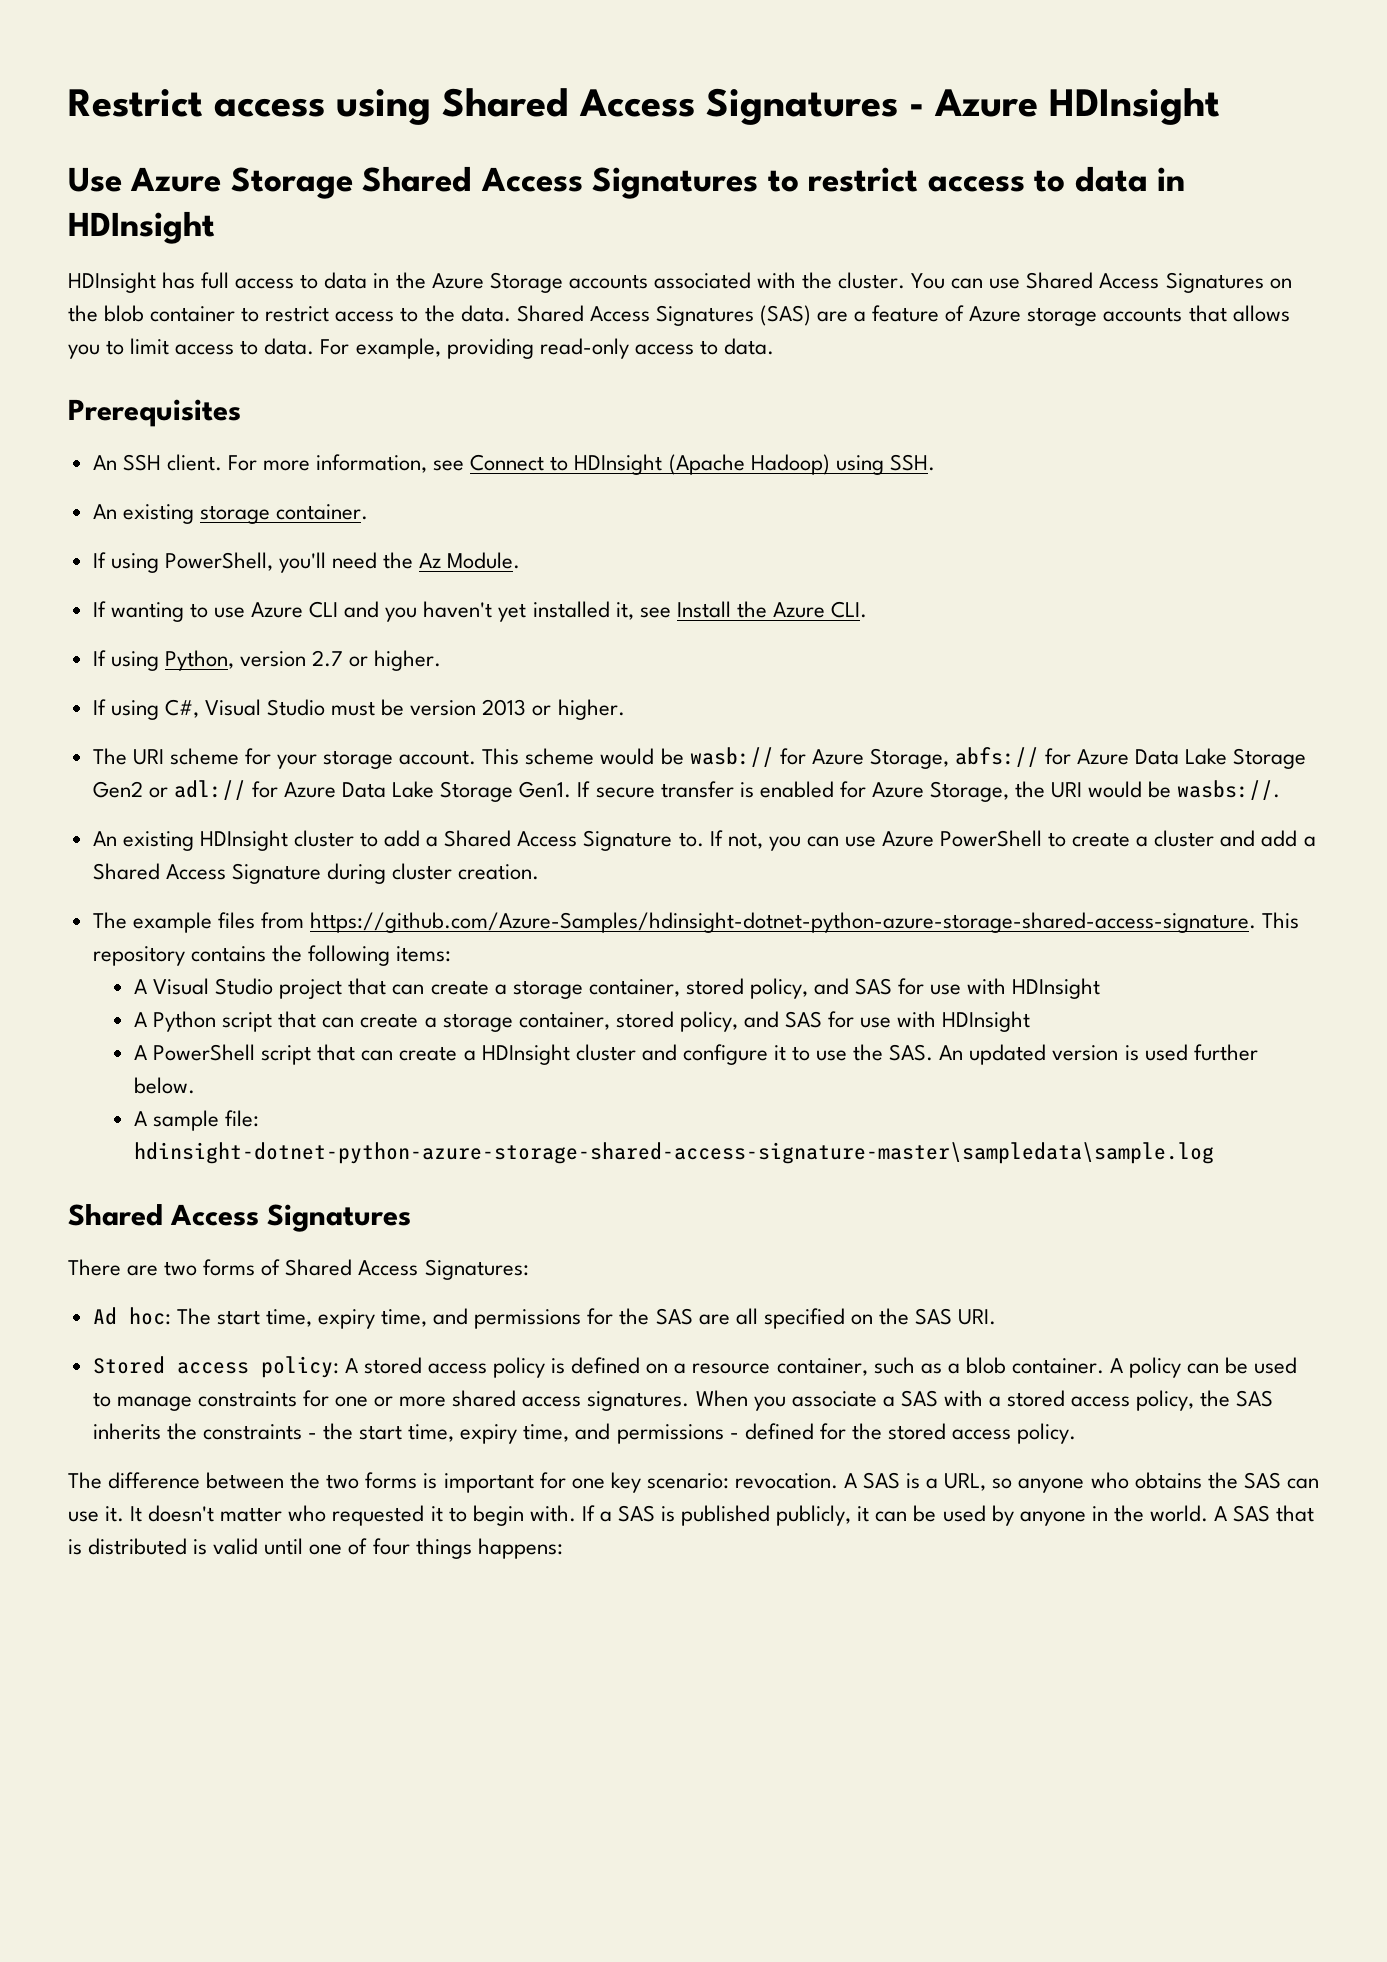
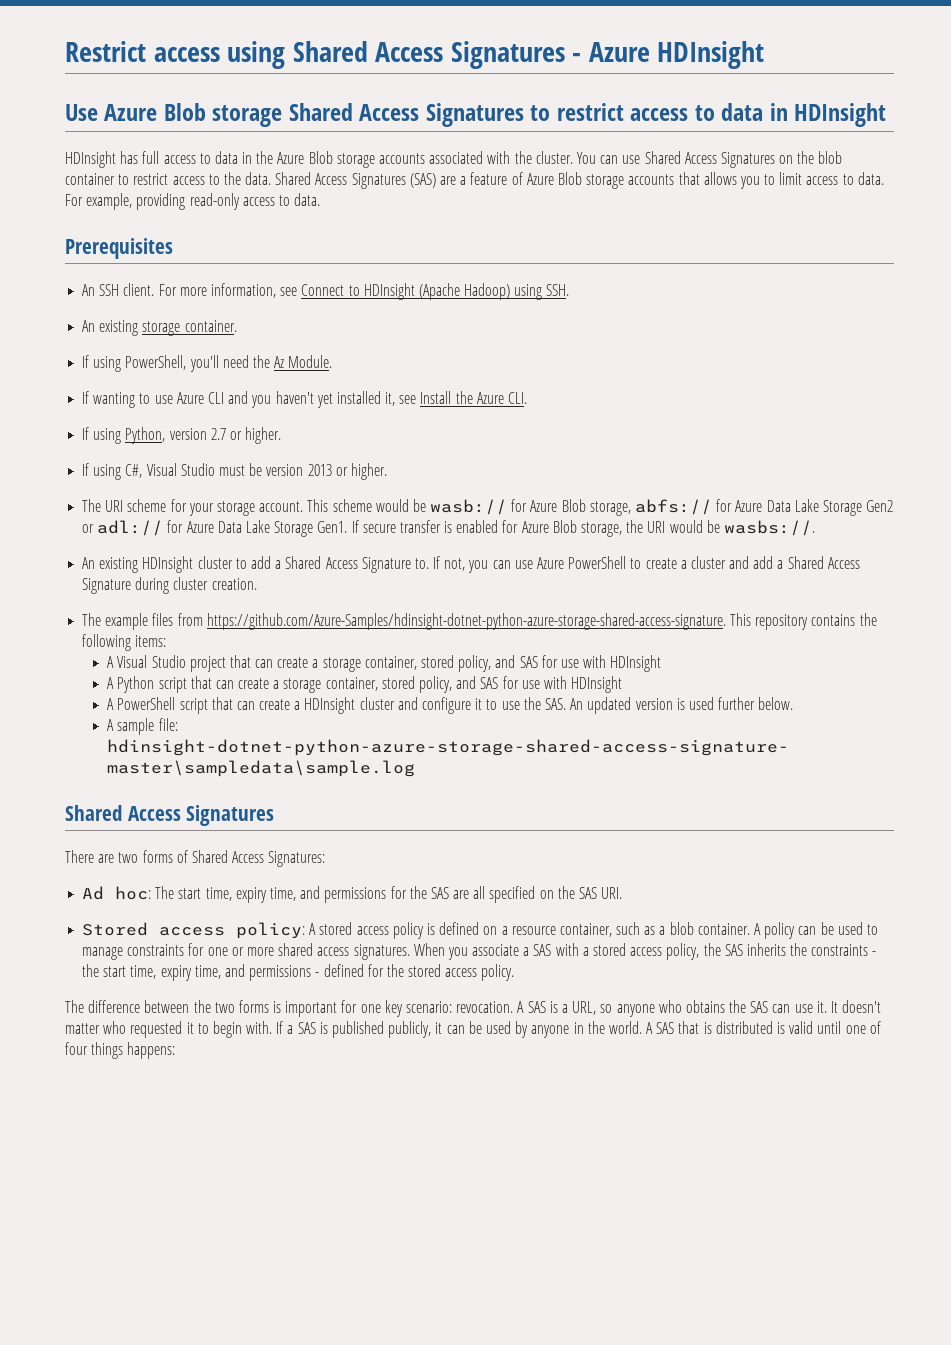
- Use Azure Storage Shared Access Signatures to restrict access to data in HDInsight
+ Use Azure Blob storage Shared Access Signatures to restrict access to data in HDInsight
- HDInsight has full access to data in the Azure Storage accounts associated with the cluster.
+ HDInsight has full access to data in the Azure Blob storage accounts associated with the cluster.
- Shared Access Signatures (SAS) are a feature of Azure storage accounts that allows you to limit access to data.
+ Shared Access Signatures (SAS) are a feature of Azure Blob storage accounts that allows you to limit access to data.
- This scheme would be wasb:// for Azure Storage, abfs:// for Azure Data Lake Storage Gen2 or adl:// for Azure Data Lake Storage Gen1.
+ This scheme would be wasb:// for Azure Blob storage, abfs:// for Azure Data Lake Storage Gen2 or adl:// for Azure Data Lake Storage Gen1.
- If secure transfer is enabled for Azure Storage, the URI would be wasbs://.
+ If secure transfer is enabled for Azure Blob storage, the URI would be wasbs://.

